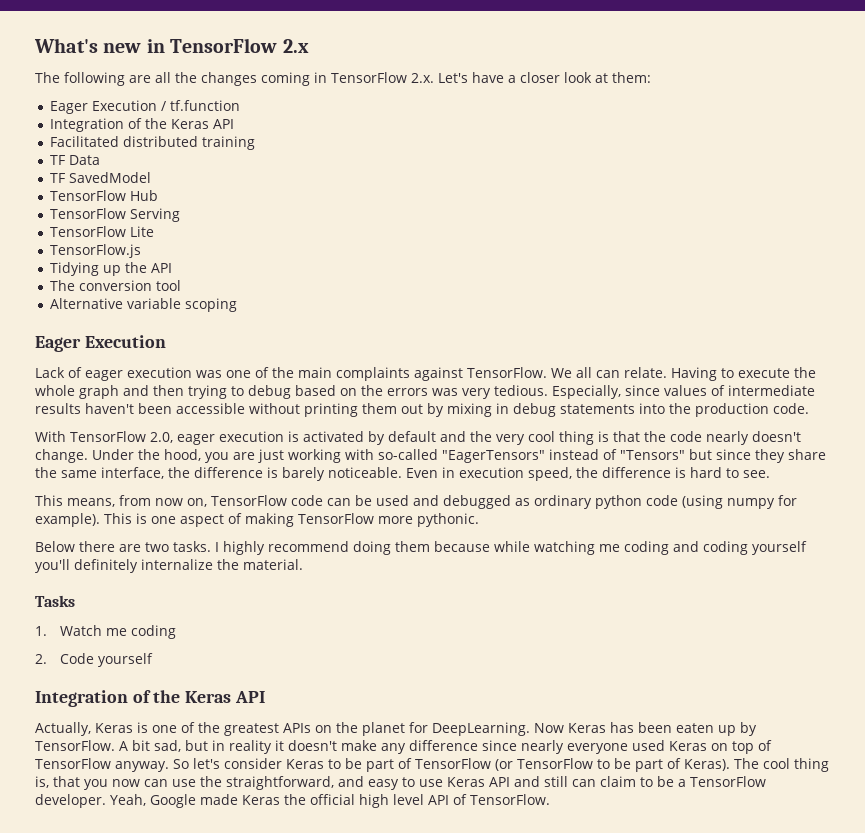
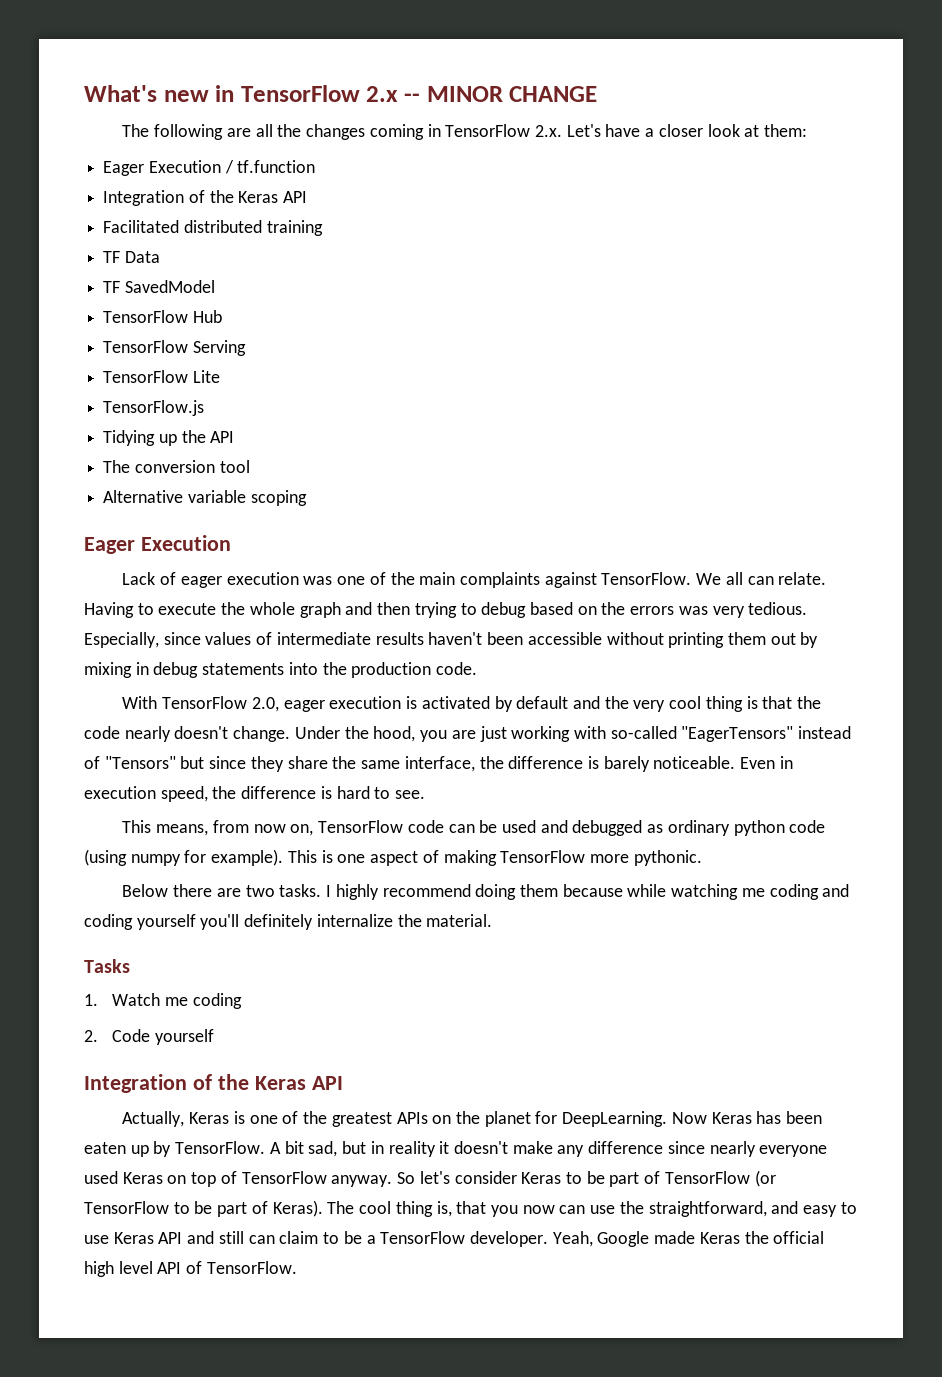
- What's new in TensorFlow 2.x
+ What's new in TensorFlow 2.x -- MINOR CHANGE

